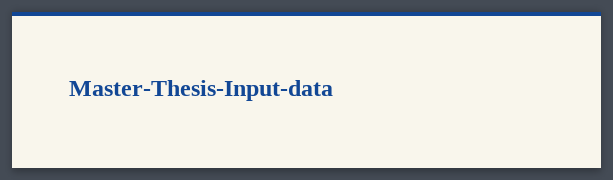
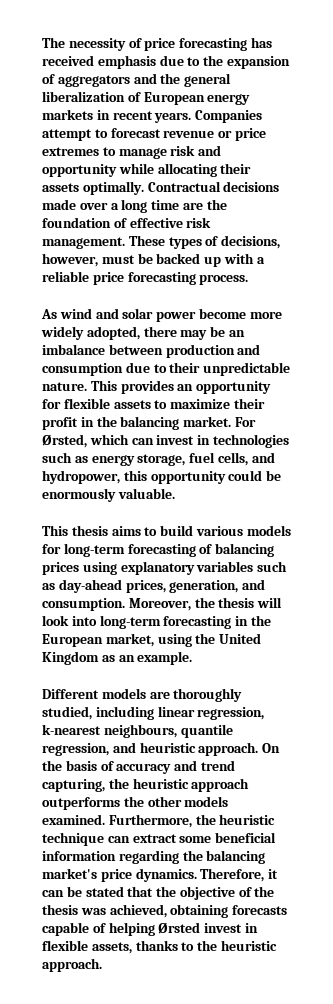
- Master-Thesis-Input-data
+ The necessity of price forecasting has received emphasis due to the expansion of aggregators and the general liberalization of European energy markets in recent years. Companies attempt to forecast revenue or price extremes to manage risk and opportunity while allocating their assets optimally. Contractual decisions made over a long time are the foundation of effective risk management. These types of decisions, however, must be backed up with a reliable price forecasting process.
+ As wind and solar power become more widely adopted, there may be an imbalance between production and consumption due to their unpredictable nature. This provides an opportunity for flexible assets to maximize their profit in the balancing market. For Ørsted, which can invest in technologies such as energy storage, fuel cells, and hydropower, this opportunity could be enormously valuable.
+ This thesis aims to build various models for long-term forecasting of balancing prices using explanatory variables such as day-ahead prices, generation, and consumption. Moreover, the thesis will look into long-term forecasting in the European market, using the United Kingdom as an example.
+ Different models are thoroughly studied, including linear regression, k-nearest neighbours, quantile regression, and heuristic approach. On the basis of accuracy and trend capturing, the heuristic approach outperforms the other models examined. Furthermore, the heuristic technique can extract some beneficial information regarding the balancing market's price dynamics. Therefore, it can be stated that the objective of the thesis was achieved, obtaining forecasts capable of helping Ørsted invest in flexible assets, thanks to the heuristic approach.

